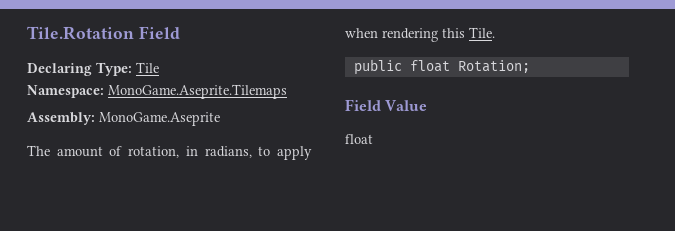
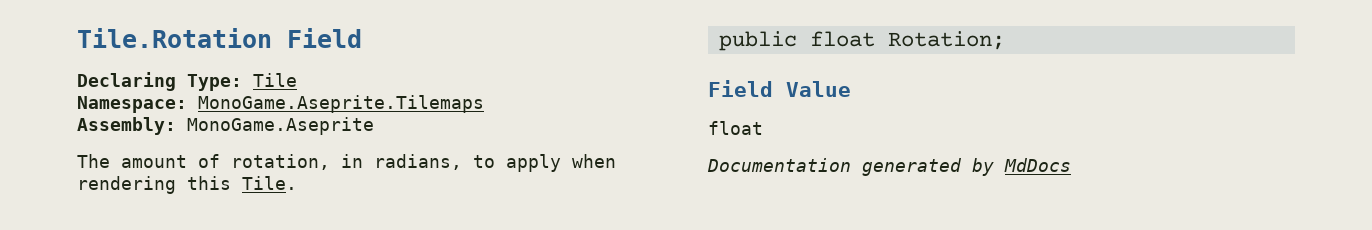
+ Documentation generated by MdDocs

